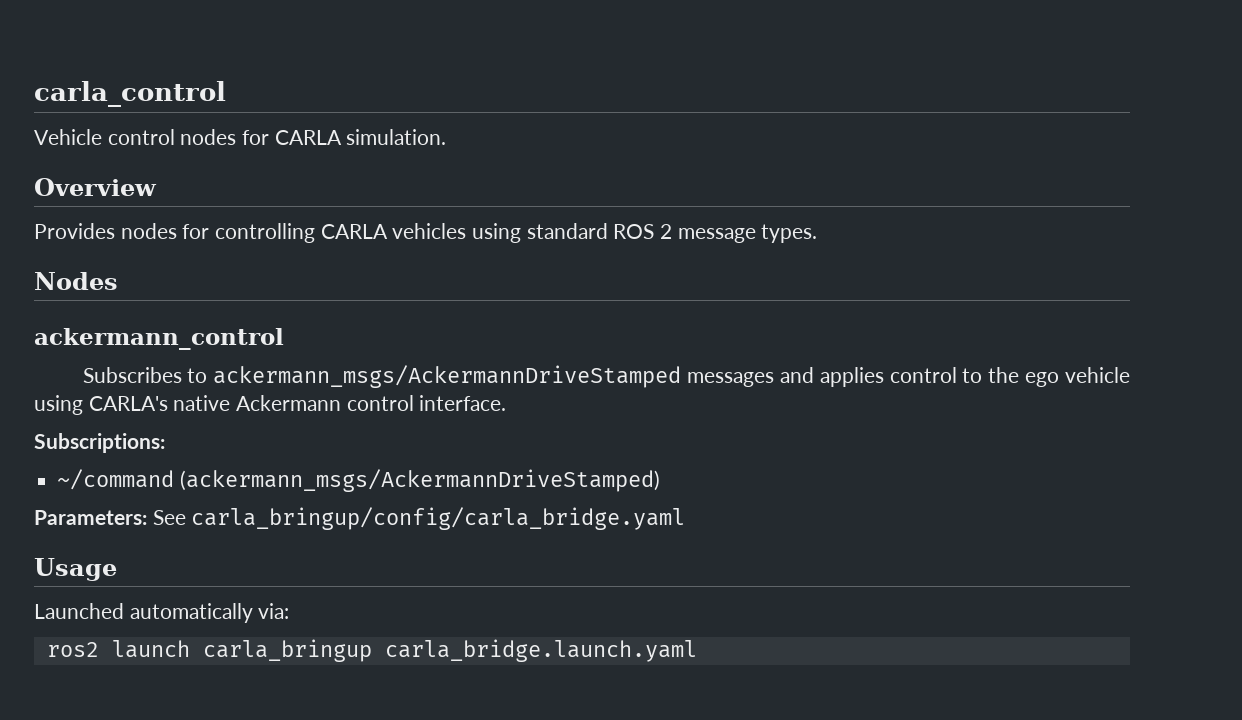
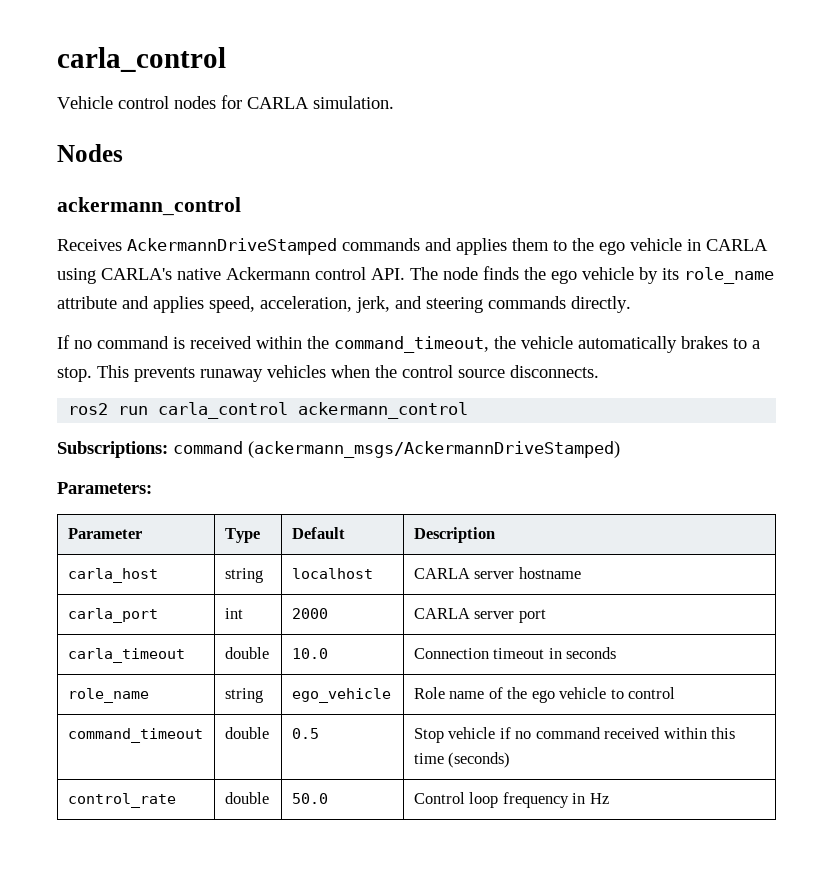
- Overview
- Provides nodes for controlling CARLA vehicles using standard ROS 2 message types.
  Nodes
  ackermann_control
- Subscribes to ackermann_msgs/AckermannDriveStamped messages and applies control to the ego vehicle using CARLA's native Ackermann control interface.
+ Receives AckermannDriveStamped commands and applies them to the ego vehicle in CARLA using CARLA's native Ackermann control API. The node finds the ego vehicle by its role_name attribute and applies speed, acceleration, jerk, and steering commands directly.
+ If no command is received within the command_timeout, the vehicle automatically brakes to a stop. This prevents runaway vehicles when the control source disconnects.
+ ros2 run carla_control ackermann_control
- Subscriptions:
- ~/command (ackermann_msgs/AckermannDriveStamped)
+ Subscriptions: command (ackermann_msgs/AckermannDriveStamped)
- Parameters: See carla_bringup/config/carla_bridge.yaml
- Usage
- Launched automatically via:
- ros2 launch carla_bringup carla_bridge.launch.yaml
+ Parameters:
+ Parameter | Type | Default | Description
+ carla_host | string | localhost | CARLA server hostname
+ carla_port | int | 2000 | CARLA server port
+ carla_timeout | double | 10.0 | Connection timeout in seconds
+ role_name | string | ego_vehicle | Role name of the ego vehicle to control
+ command_timeout | double | 0.5 | Stop vehicle if no command received within this time (seconds)
+ control_rate | double | 50.0 | Control loop frequency in Hz

